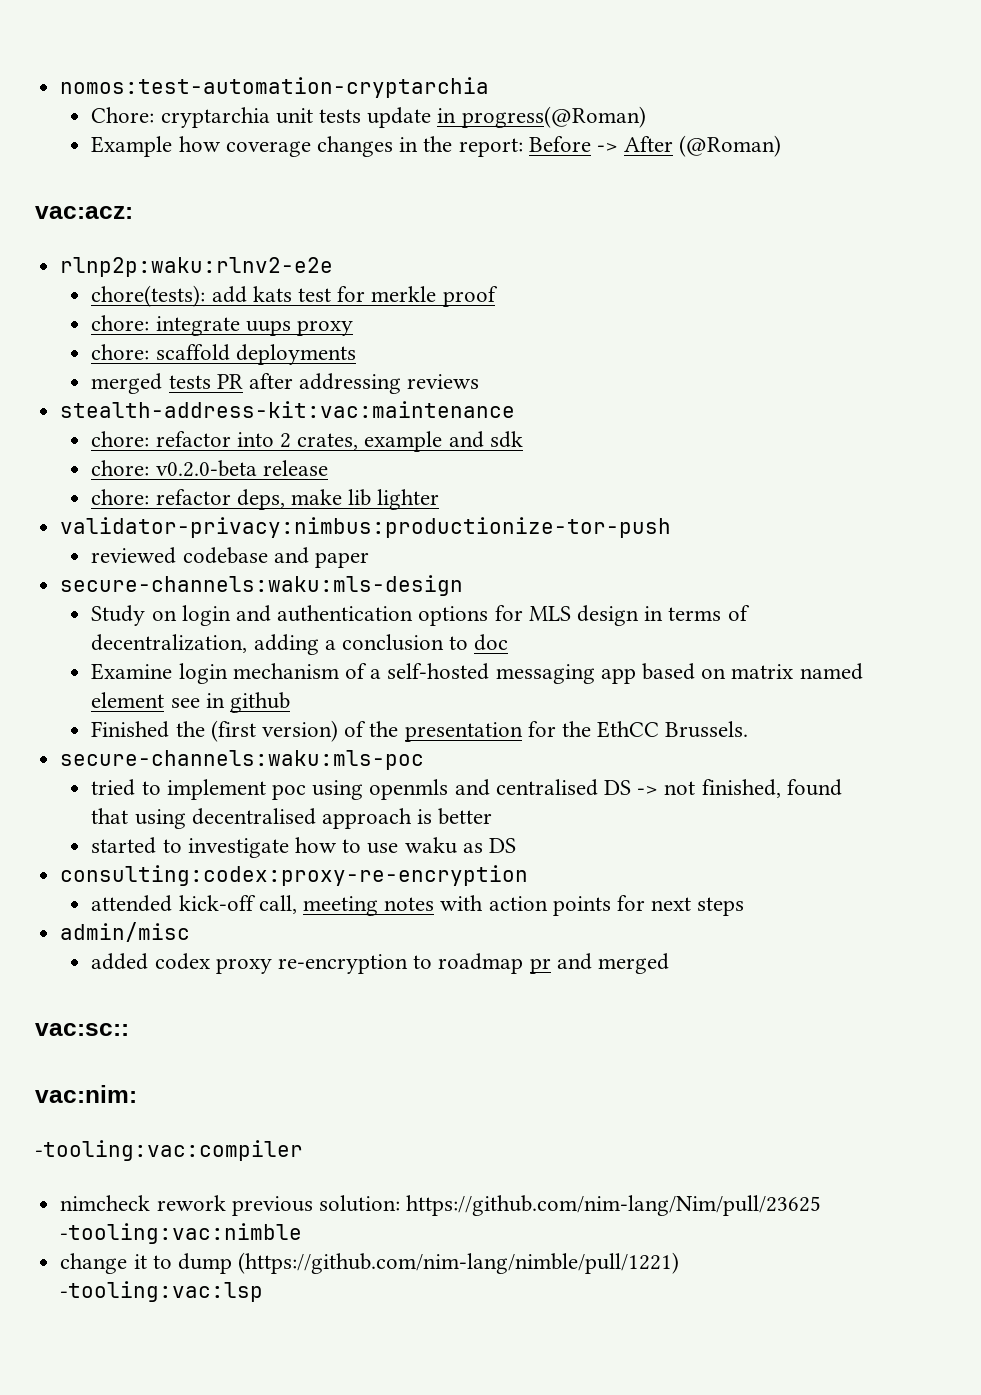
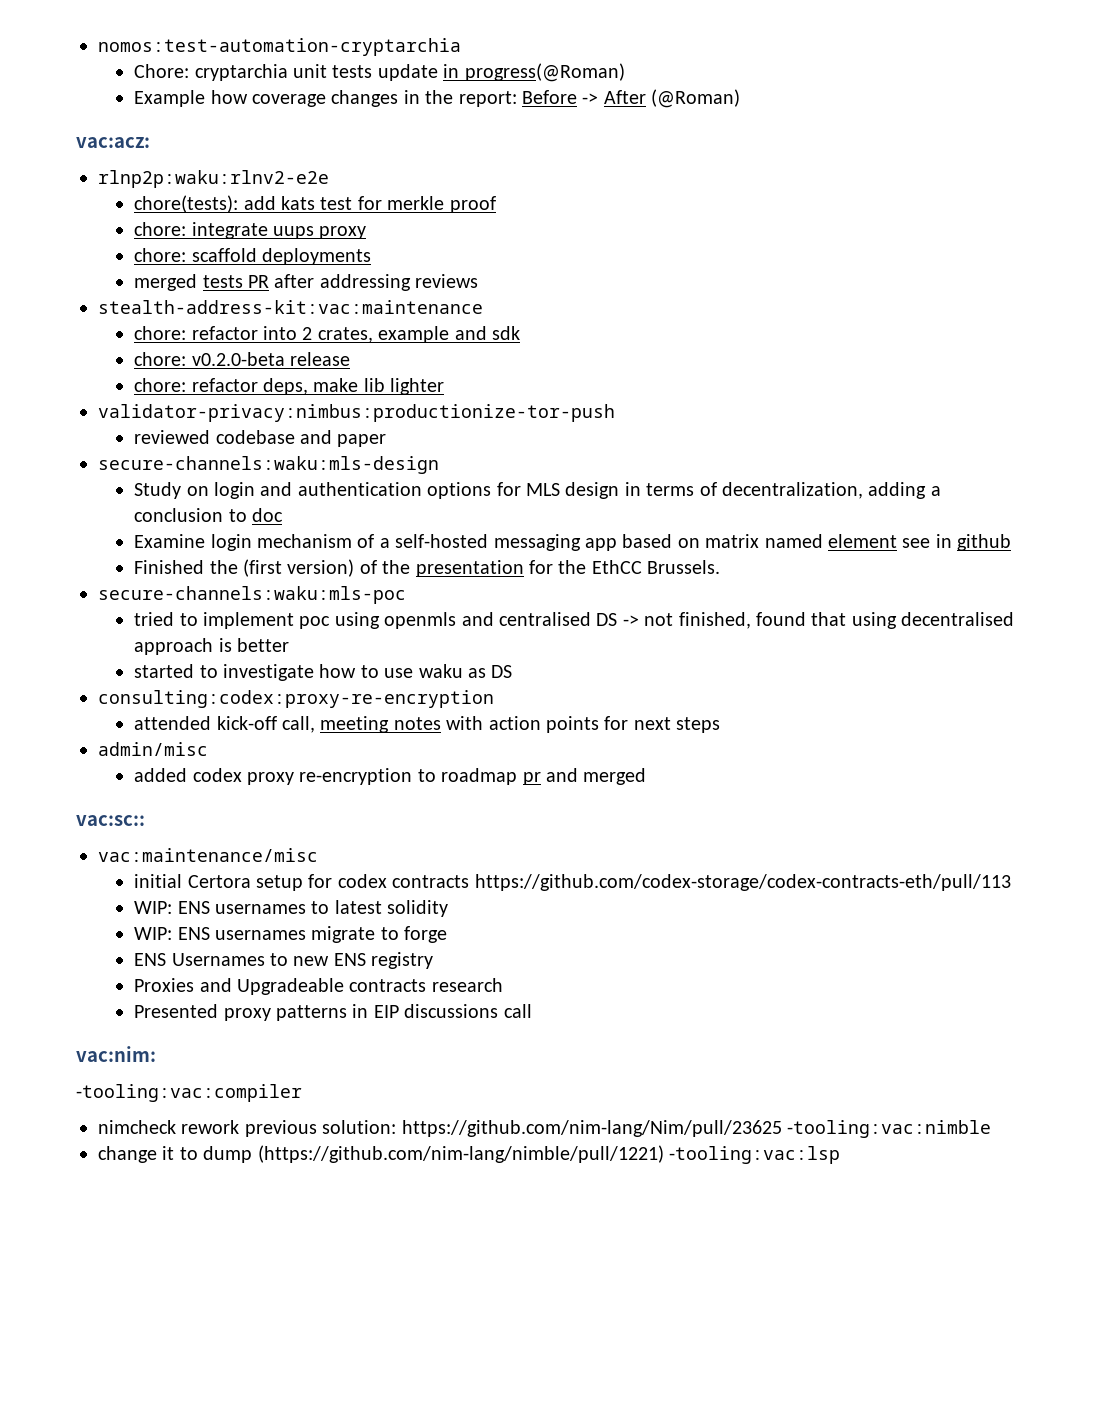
+ vac:maintenance/misc
+ initial Certora setup for codex contracts https://github.com/codex-storage/codex-contracts-eth/pull/113
+ WIP: ENS usernames to latest solidity
+ WIP: ENS usernames migrate to forge
+ ENS Usernames to new ENS registry
+ Proxies and Upgradeable contracts research
+ Presented proxy patterns in EIP discussions call

